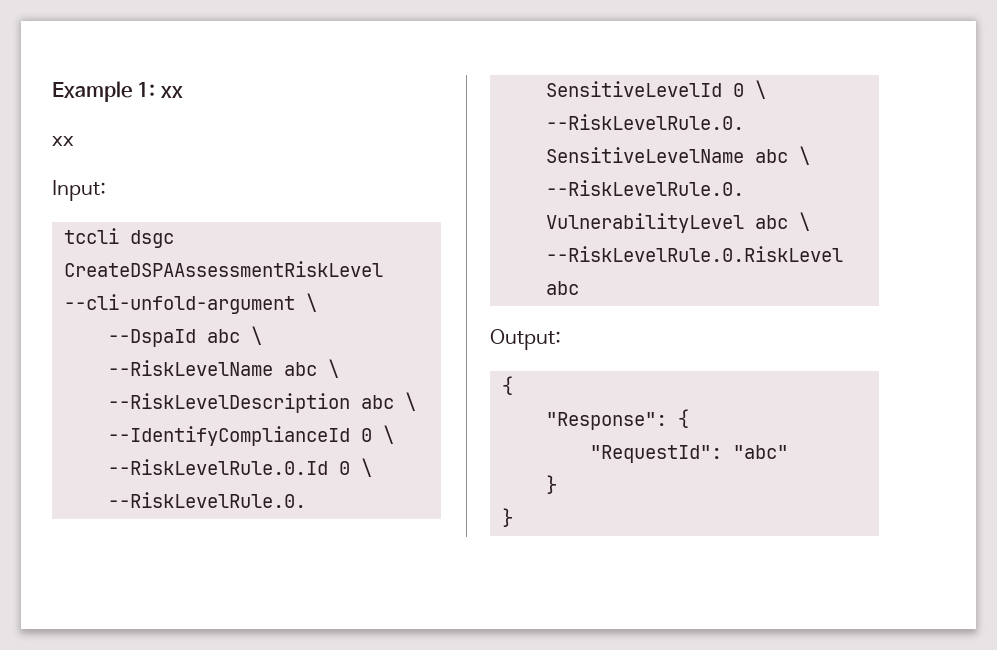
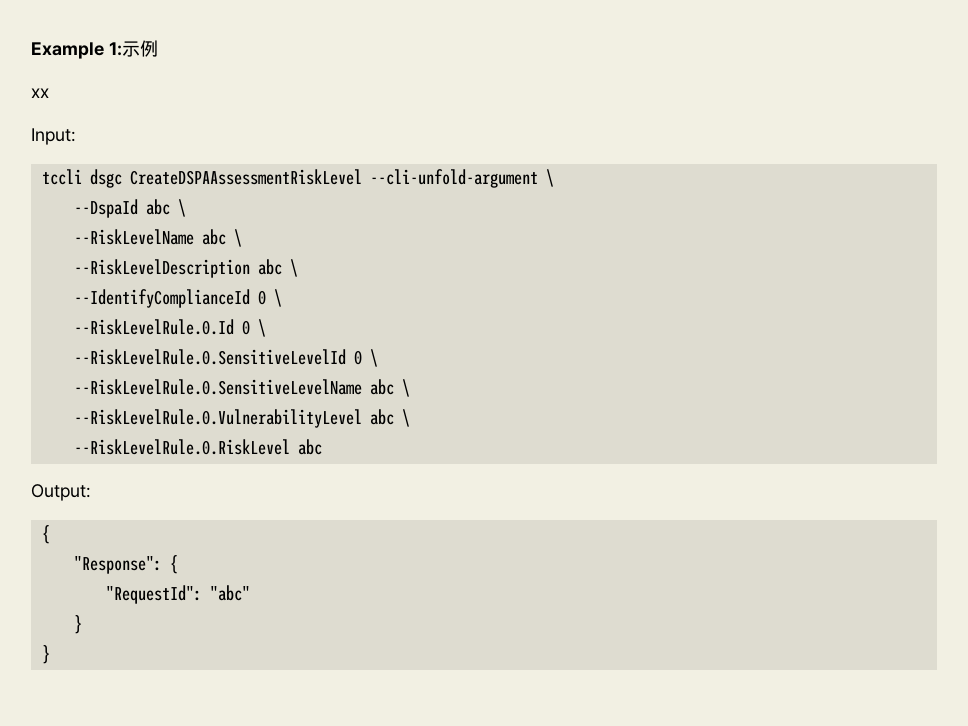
- Example 1: xx
+ Example 1:示例

